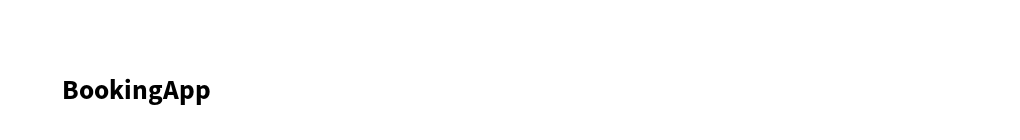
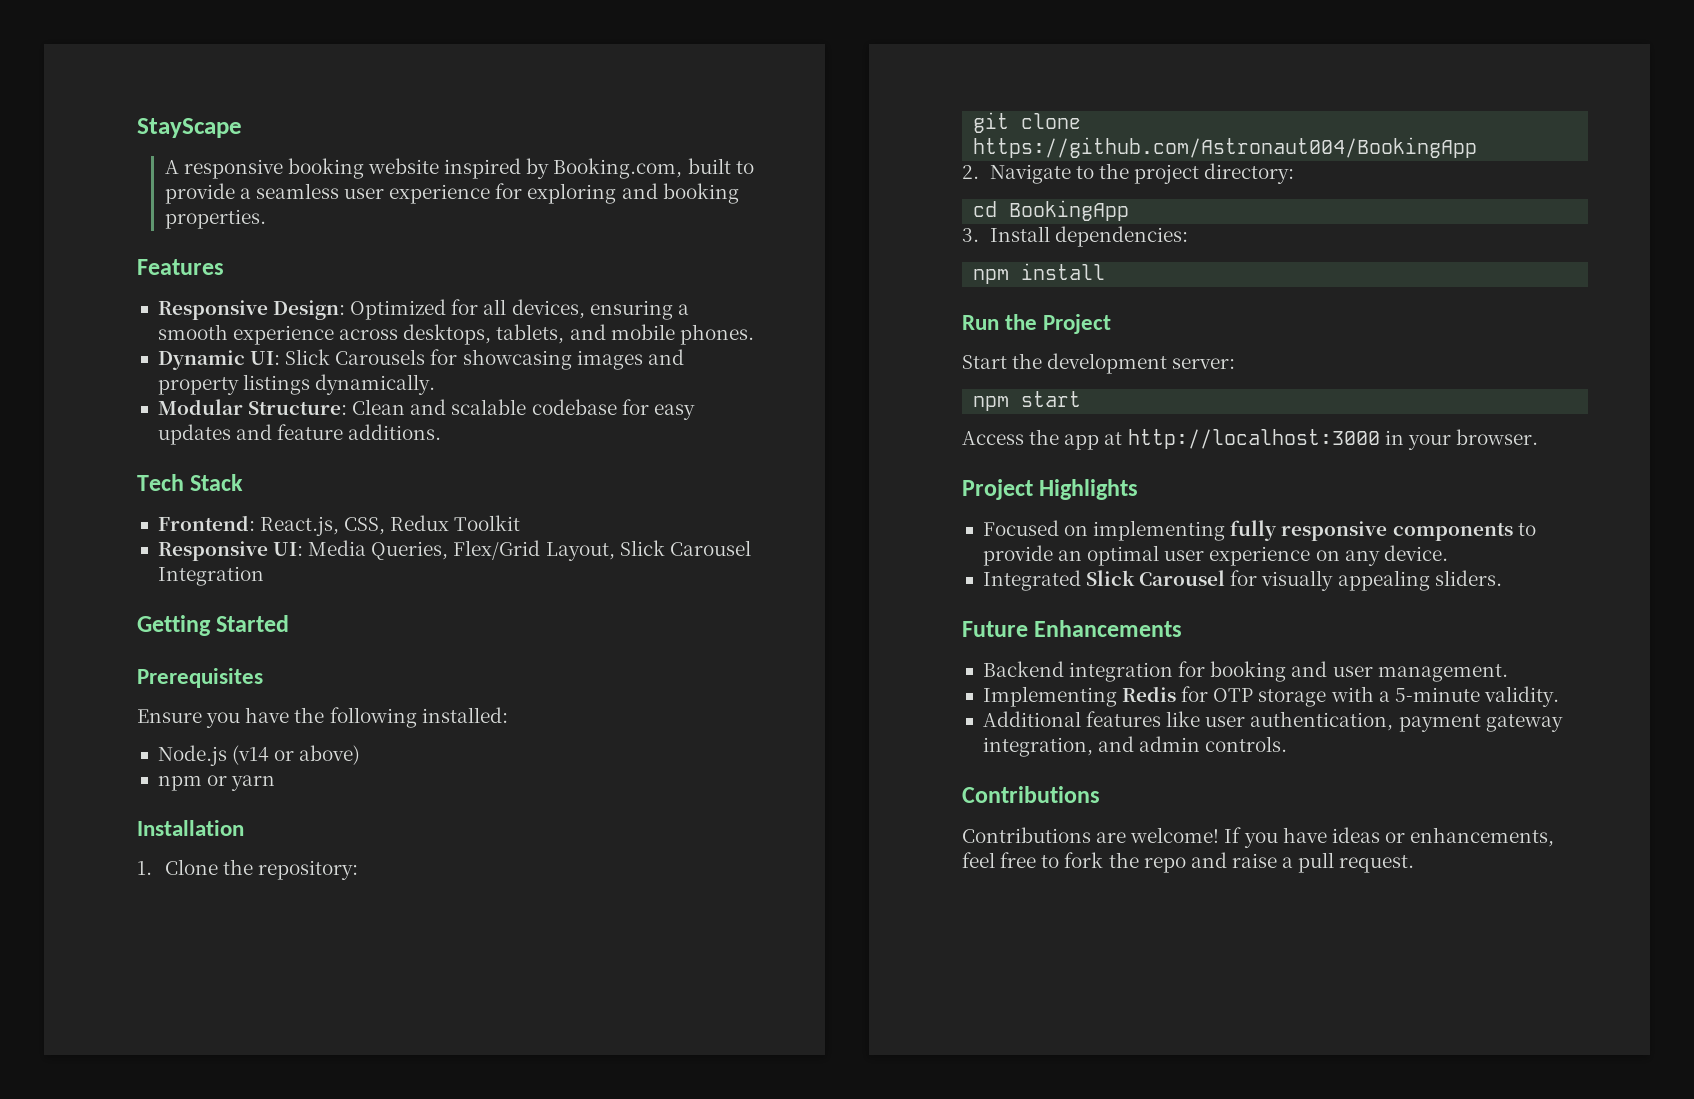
- BookingApp
+ StayScape
+ A responsive booking website inspired by Booking.com, built to provide a seamless user experience for exploring and booking properties.
+ Features
+ Responsive Design: Optimized for all devices, ensuring a smooth experience across desktops, tablets, and mobile phones.
+ Dynamic UI: Slick Carousels for showcasing images and property listings dynamically.
+ Modular Structure: Clean and scalable codebase for easy updates and feature additions.
+ Tech Stack
+ Frontend: React.js, CSS, Redux Toolkit
+ Responsive UI: Media Queries, Flex/Grid Layout, Slick Carousel Integration
+ Getting Started
+ Prerequisites
+ Ensure you have the following installed:
+ Node.js (v14 or above)
+ npm or yarn
+ Installation
+ 1. Clone the repository:
+ git clone https://github.com/Astronaut004/BookingApp
+ 2. Navigate to the project directory:
+ cd BookingApp
+ 3. Install dependencies:
+ npm install
+ Run the Project
+ Start the development server:
+ npm start
+ Access the app at http://localhost:3000 in your browser.
+ Project Highlights
+ Focused on implementing fully responsive components to provide an optimal user experience on any device.
+ Integrated Slick Carousel for visually appealing sliders.
+ Future Enhancements
+ Backend integration for booking and user management.
+ Implementing Redis for OTP storage with a 5-minute validity.
+ Additional features like user authentication, payment gateway integration, and admin controls.
+ Contributions
+ Contributions are welcome! If you have ideas or enhancements, feel free to fork the repo and raise a pull request.

